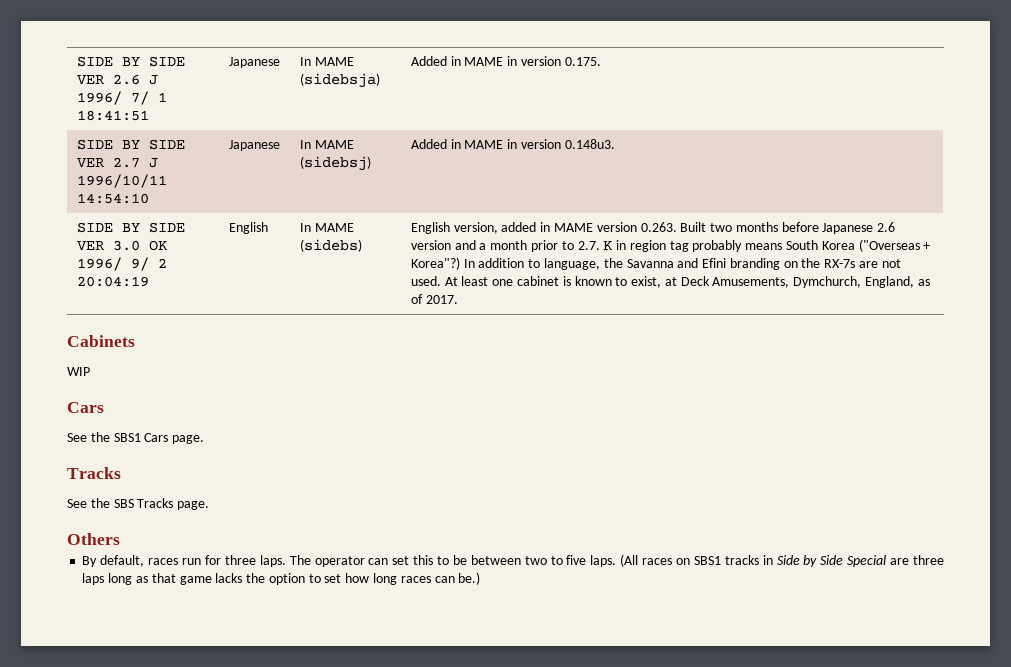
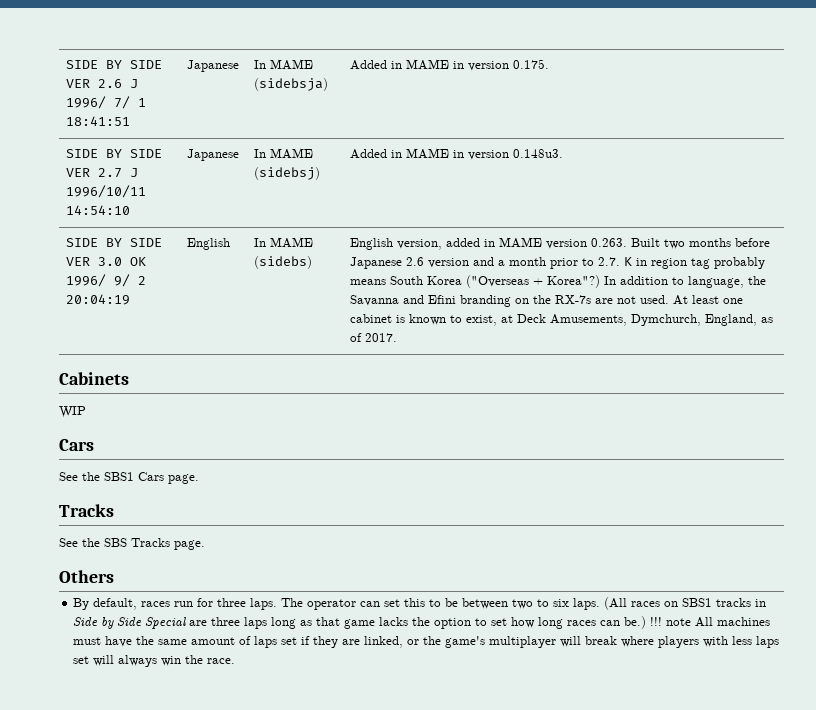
- The operator can set this to be between two to five laps.
+ The operator can set this to be between two to six laps.
+ !!! note All machines must have the same amount of laps set if they are linked, or the game's multiplayer will break where players with less laps set will always win the race.

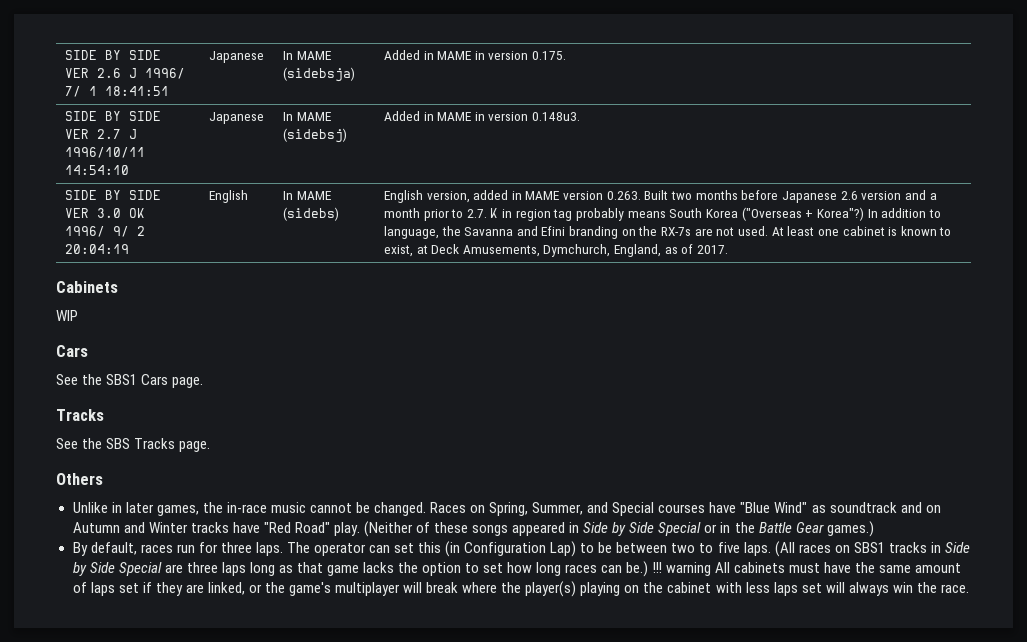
+ Unlike in later games, the in-race music cannot be changed. Races on Spring, Summer, and Special courses have "Blue Wind" as soundtrack and on Autumn and Winter tracks have "Red Road" play. (Neither of these songs appeared in Side by Side Special or in the Battle Gear games.)
- The operator can set this to be between two to six laps.
+ The operator can set this (in Configuration Lap) to be between two to five laps.
- !!! note All machines must have the same amount of laps set if they are linked, or the game's multiplayer will break where players with less laps set will always win the race.
+ !!! warning All cabinets must have the same amount of laps set if they are linked, or the game's multiplayer will break where the player(s) playing on the cabinet with less laps set will always win the race.

